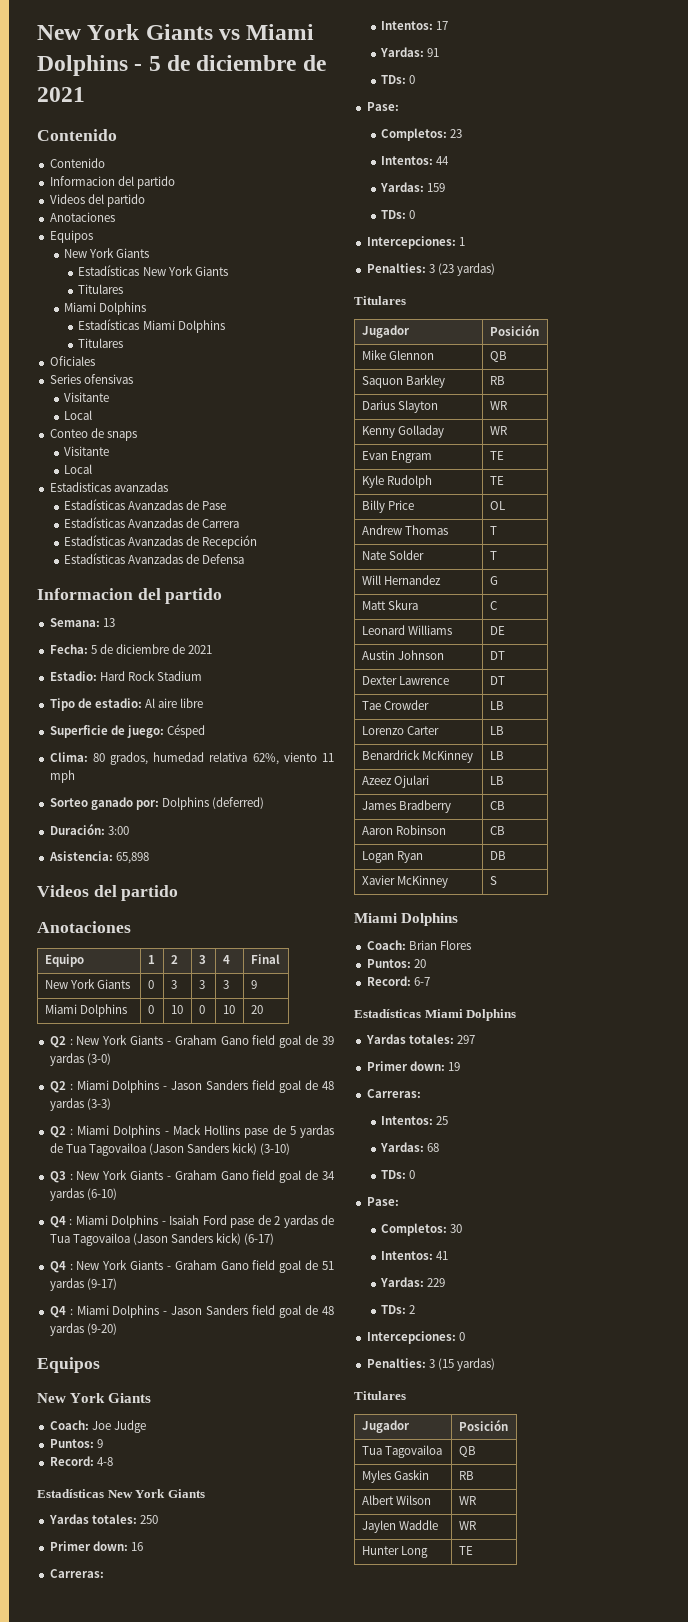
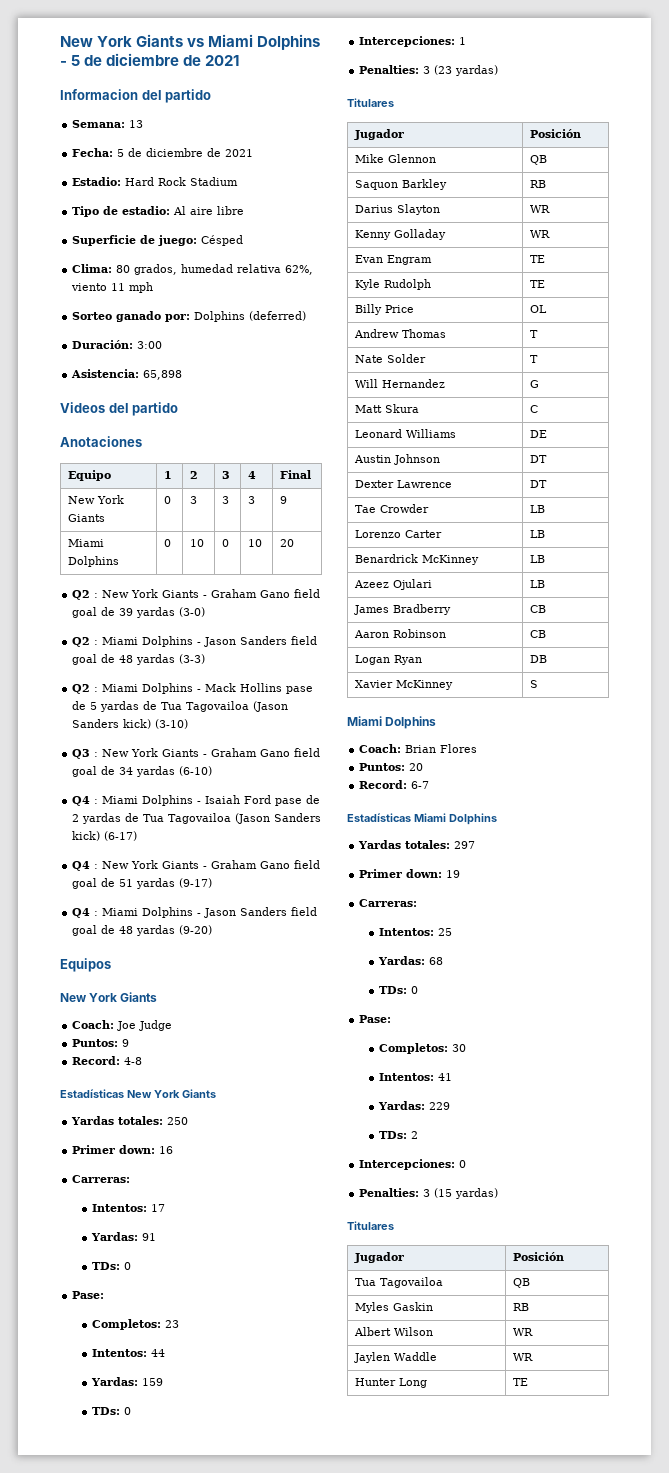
  New York Giants vs Miami Dolphins - 5 de diciembre de 2021
- Contenido
- Contenido
- Informacion del partido
- Videos del partido
- Anotaciones
- Equipos
- New York Giants
- Estadísticas New York Giants
- Titulares
- Miami Dolphins
- Estadísticas Miami Dolphins
- Titulares
- Oficiales
- Series ofensivas
- Visitante
- Local
- Conteo de snaps
- Visitante
- Local
- Estadisticas avanzadas
- Estadísticas Avanzadas de Pase
- Estadísticas Avanzadas de Carrera
- Estadísticas Avanzadas de Recepción
- Estadísticas Avanzadas de Defensa

